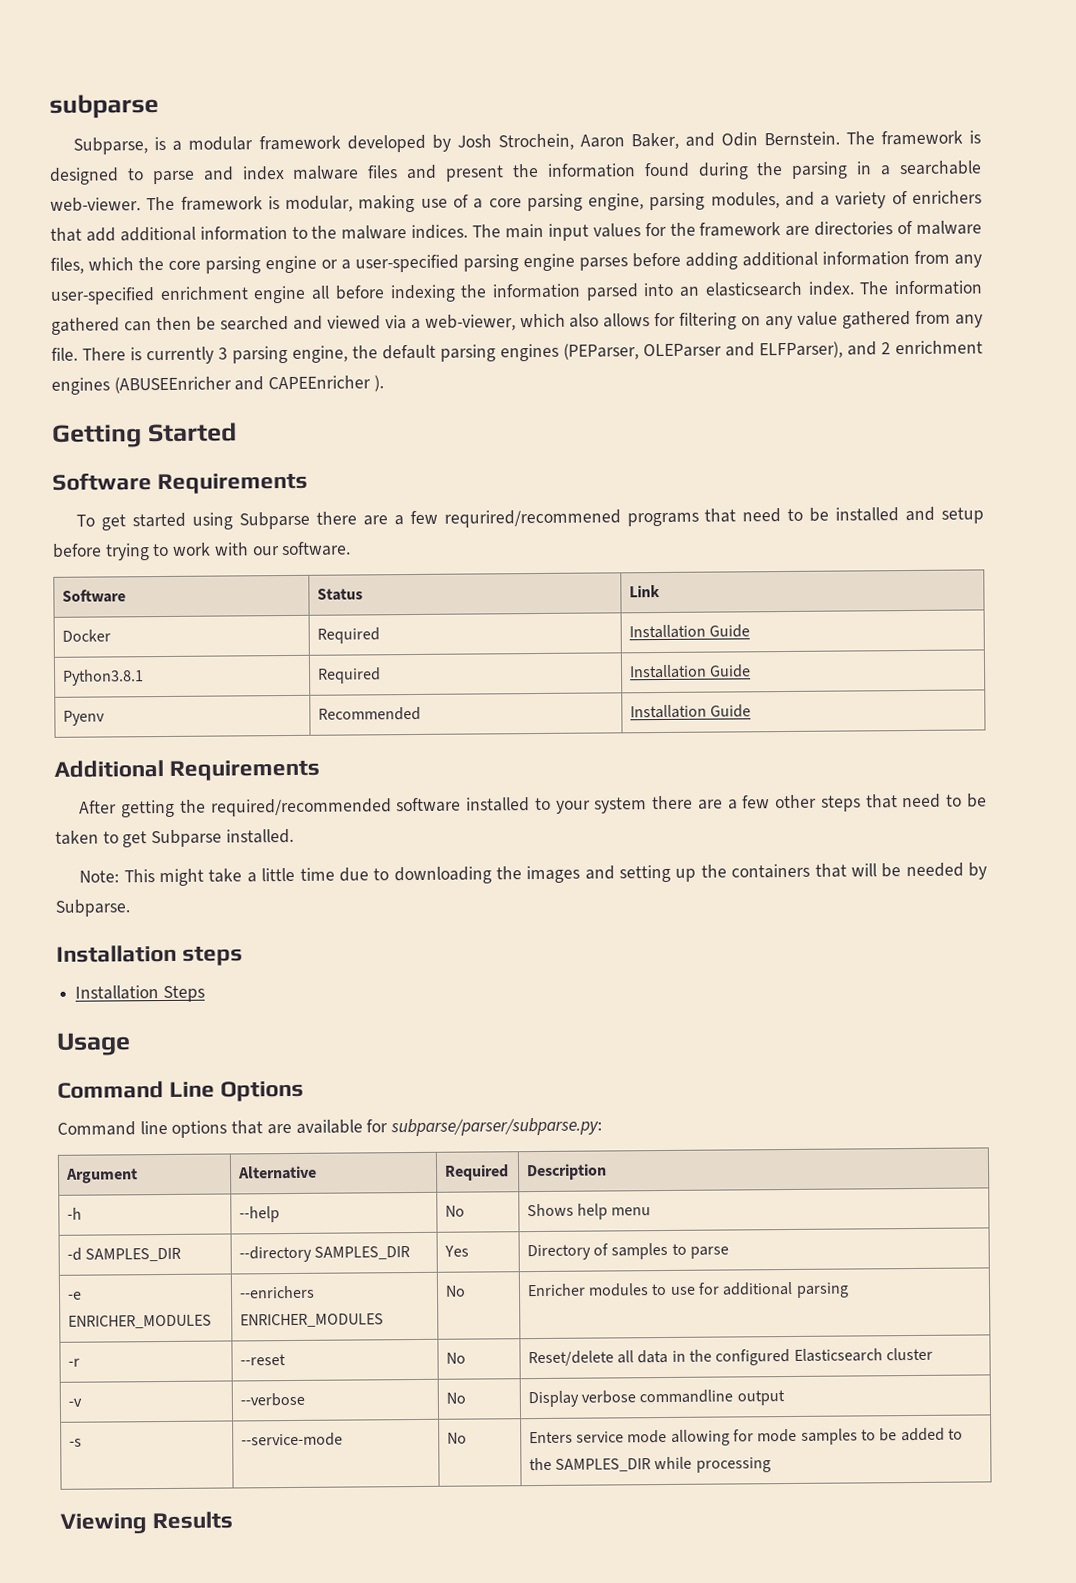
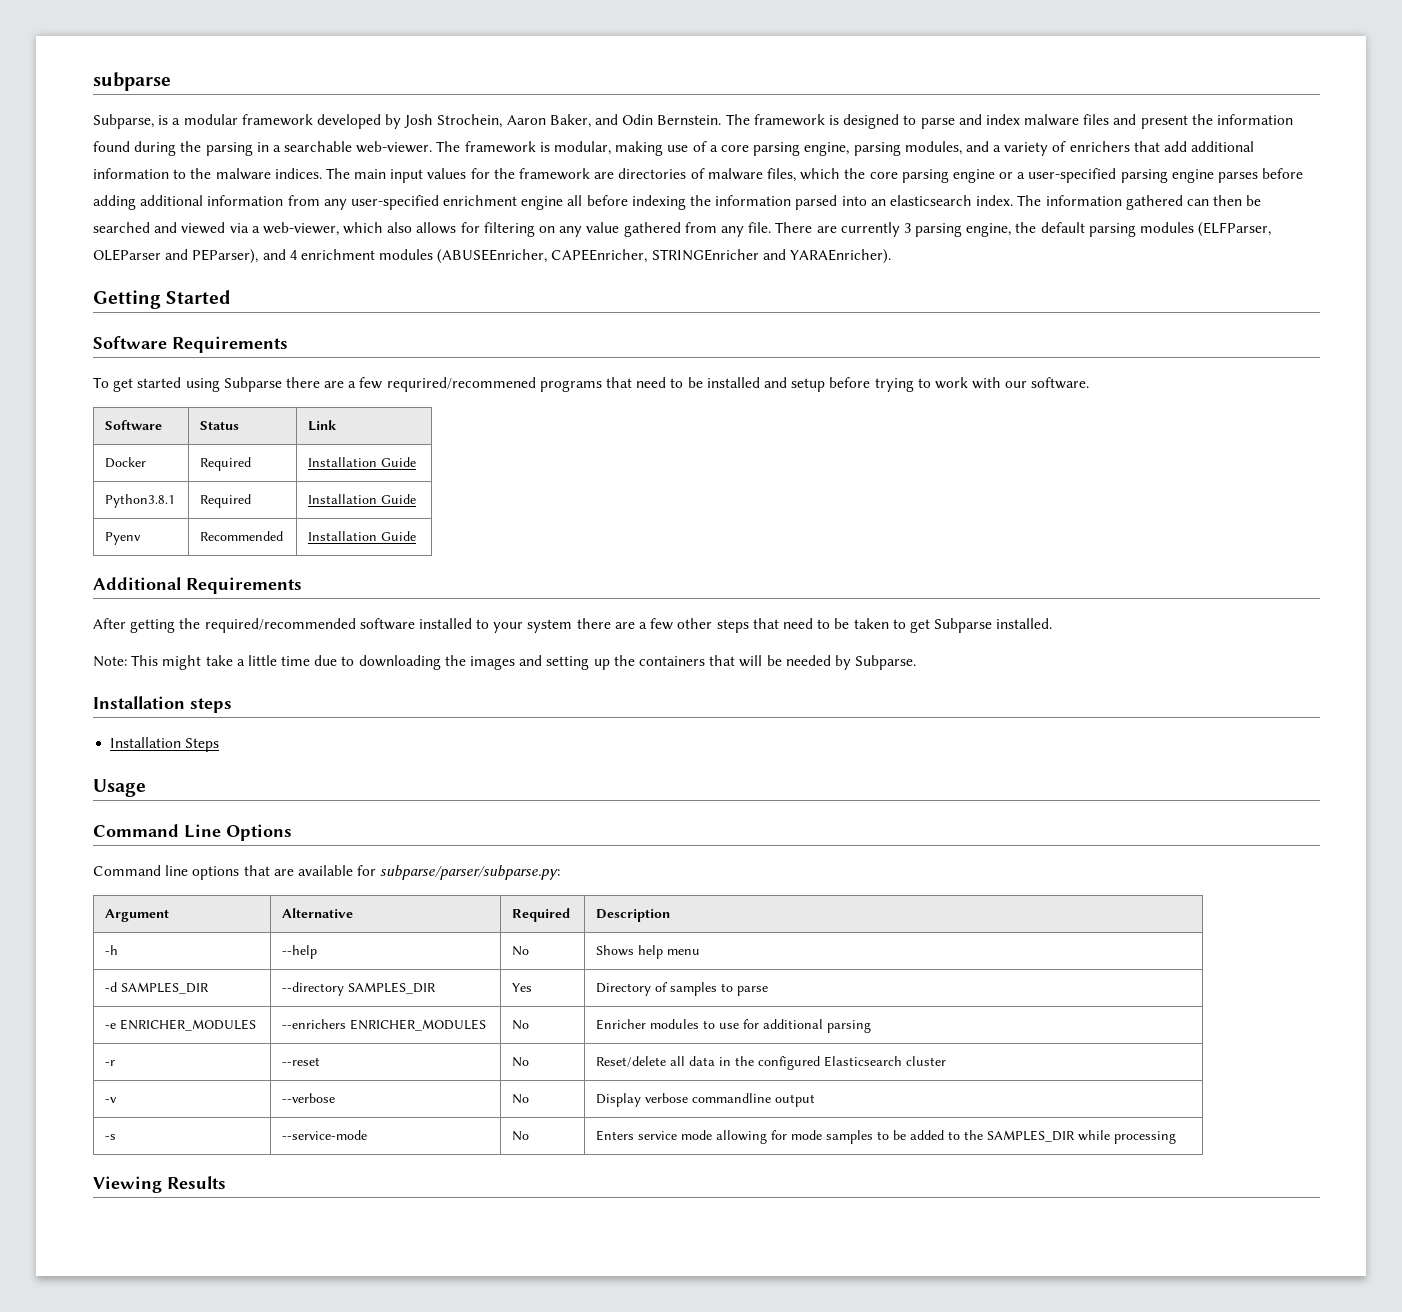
- There is currently 3 parsing engine, the default parsing engines (PEParser, OLEParser and ELFParser), and 2 enrichment engines (ABUSEEnricher and CAPEEnricher ).
+ There are currently 3 parsing engine, the default parsing modules (ELFParser, OLEParser and PEParser), and 4 enrichment modules (ABUSEEnricher, CAPEEnricher, STRINGEnricher and YARAEnricher).

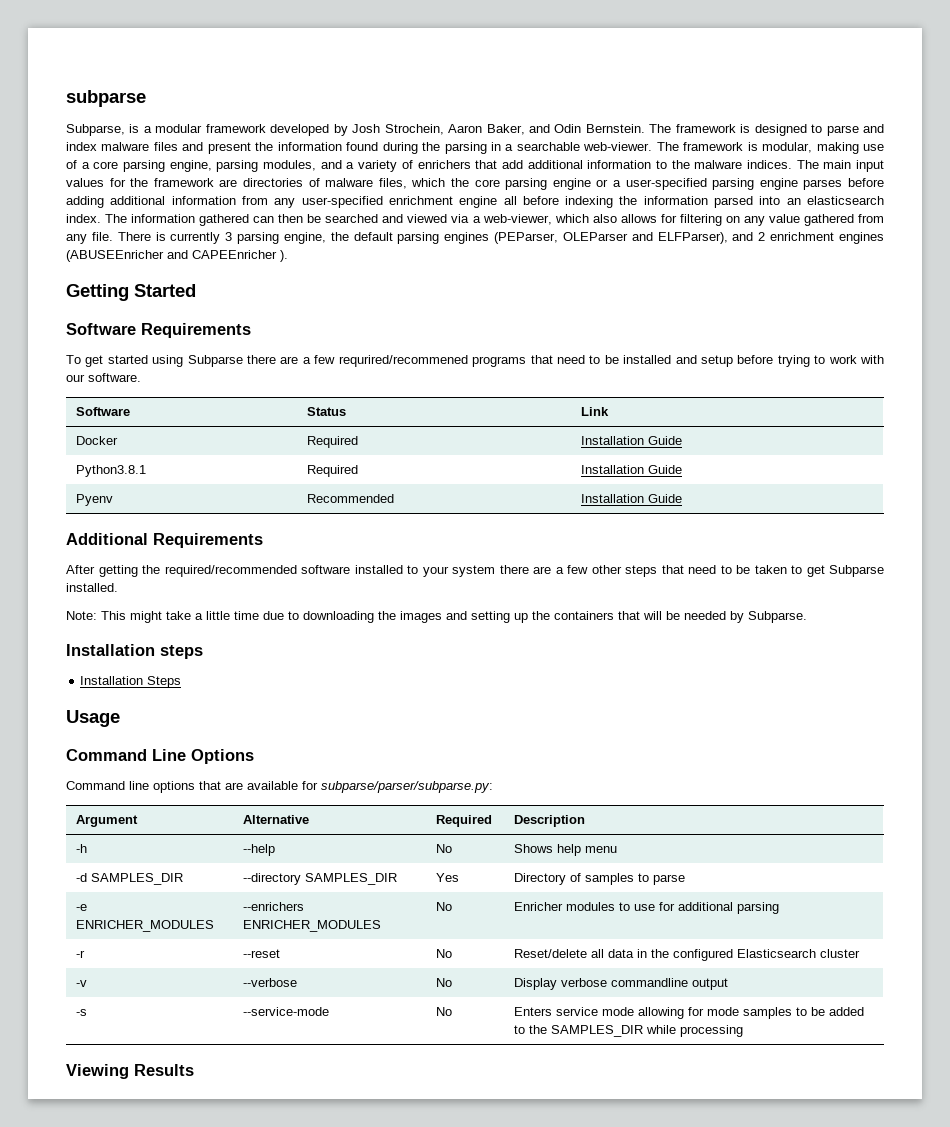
- There are currently 3 parsing engine, the default parsing modules (ELFParser, OLEParser and PEParser), and 4 enrichment modules (ABUSEEnricher, CAPEEnricher, STRINGEnricher and YARAEnricher).
+ There is currently 3 parsing engine, the default parsing engines (PEParser, OLEParser and ELFParser), and 2 enrichment engines (ABUSEEnricher and CAPEEnricher ).

